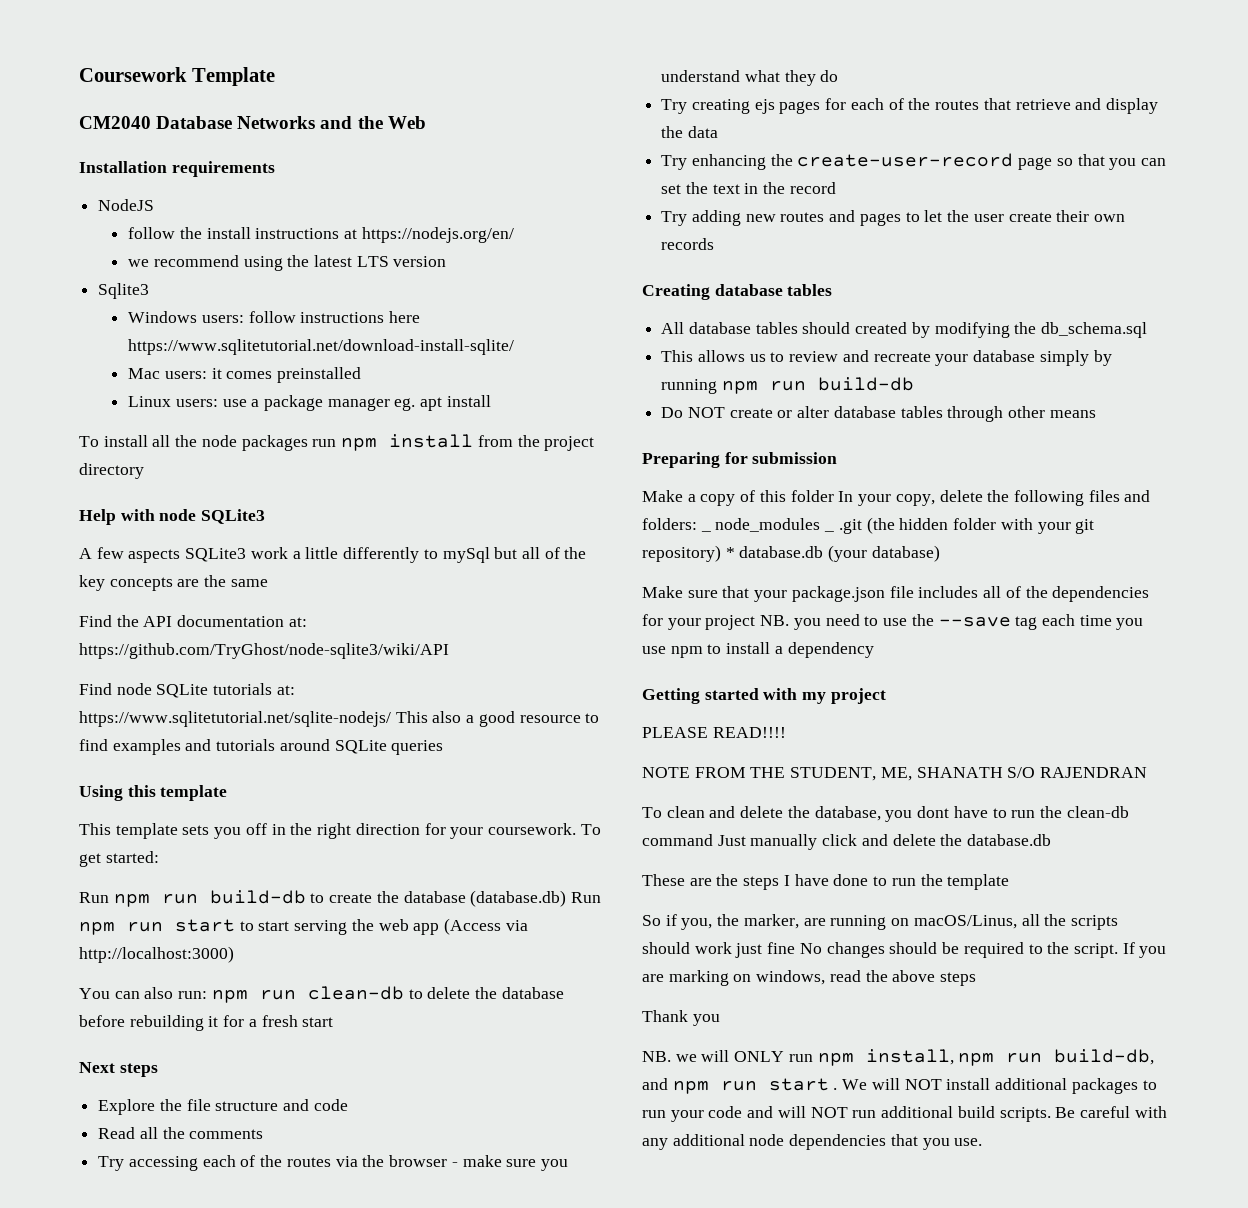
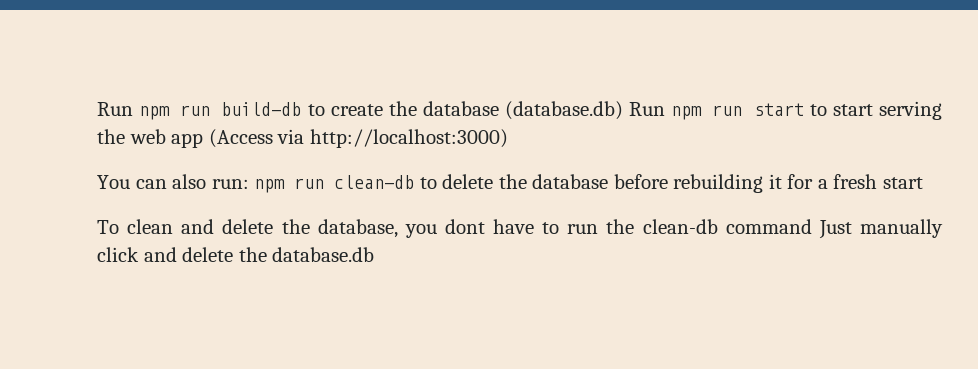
- Coursework Template
- CM2040 Database Networks and the Web
- Installation requirements
- NodeJS
- follow the install instructions at https://nodejs.org/en/
- we recommend using the latest LTS version
- Sqlite3
- Windows users: follow instructions here https://www.sqlitetutorial.net/download-install-sqlite/
- Mac users: it comes preinstalled
- Linux users: use a package manager eg. apt install
- To install all the node packages run npm install from the project directory
- Help with node SQLite3
- A few aspects SQLite3 work a little differently to mySql but all of the key concepts are the same
- Find the API documentation at: https://github.com/TryGhost/node-sqlite3/wiki/API
- Find node SQLite tutorials at: https://www.sqlitetutorial.net/sqlite-nodejs/ This also a good resource to find examples and tutorials around SQLite queries
- Using this template
- This template sets you off in the right direction for your coursework. To get started:
- Next steps
- Explore the file structure and code
- Read all the comments
- Try accessing each of the routes via the browser - make sure you understand what they do
- Try creating ejs pages for each of the routes that retrieve and display the data
- Try enhancing the create-user-record page so that you can set the text in the record
- Try adding new routes and pages to let the user create their own records
- Creating database tables
- All database tables should created by modifying the db_schema.sql
- This allows us to review and recreate your database simply by running npm run build-db
- Do NOT create or alter database tables through other means
- Preparing for submission
- Make a copy of this folder In your copy, delete the following files and folders: _ node_modules _ .git (the hidden folder with your git repository) * database.db (your database)
- Make sure that your package.json file includes all of the dependencies for your project NB. you need to use the --save tag each time you use npm to install a dependency
- Getting started with my project
- PLEASE READ!!!!
- NOTE FROM THE STUDENT, ME, SHANATH S/O RAJENDRAN
- These are the steps I have done to run the template
- So if you, the marker, are running on macOS/Linus, all the scripts should work just fine No changes should be required to the script. If you are marking on windows, read the above steps
- Thank you
- NB. we will ONLY run npm install, npm run build-db, and npm run start . We will NOT install additional packages to run your code and will NOT run additional build scripts. Be careful with any additional node dependencies that you use.

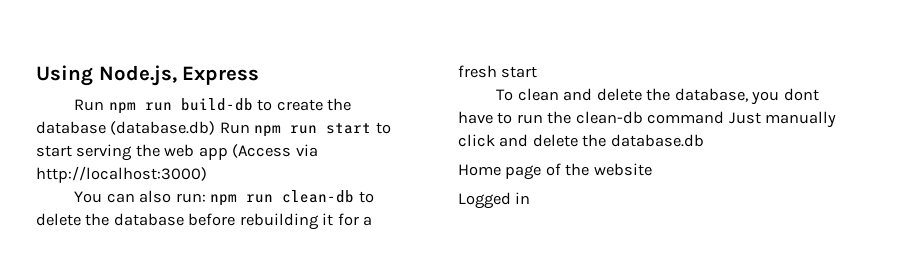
+ Using Node.js, Express
+ Home page of the website
+ Logged in

